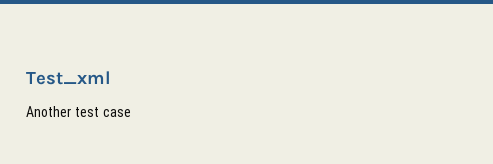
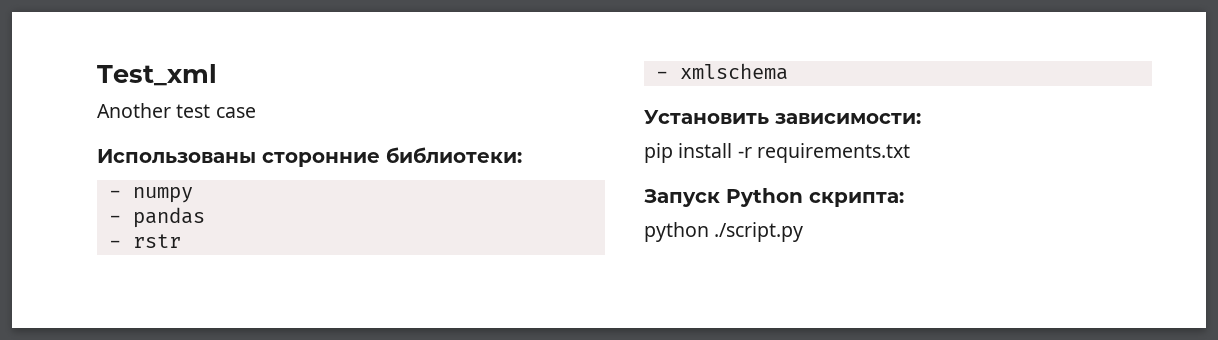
+ Использованы сторонние библиотеки:
+ - numpy
+ - pandas
+ - rstr
+ - xmlschema
+ Установить зависимости:
+ pip install -r requirements.txt
+ Запуск Python скрипта:
+ python ./script.py

